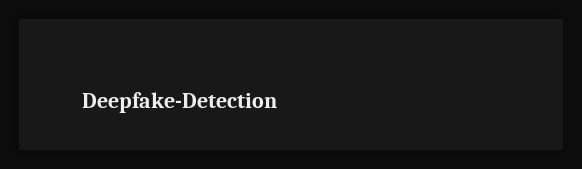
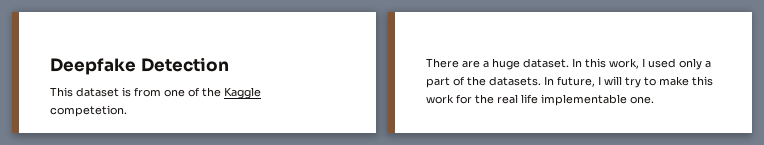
- Deepfake-Detection
+ Deepfake Detection
+ This dataset is from one of the Kaggle competetion.
+ There are a huge dataset. In this work, I used only a part of the datasets. In future, I will try to make this work for the real life implementable one.

